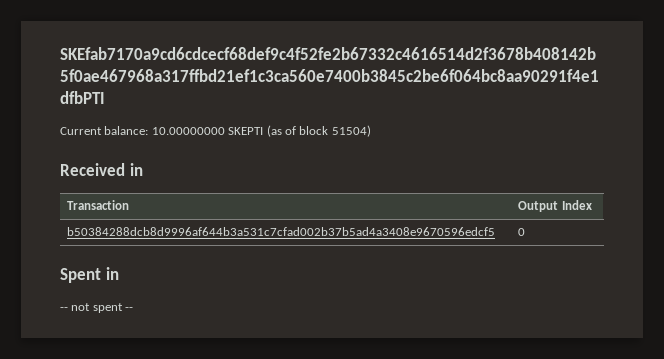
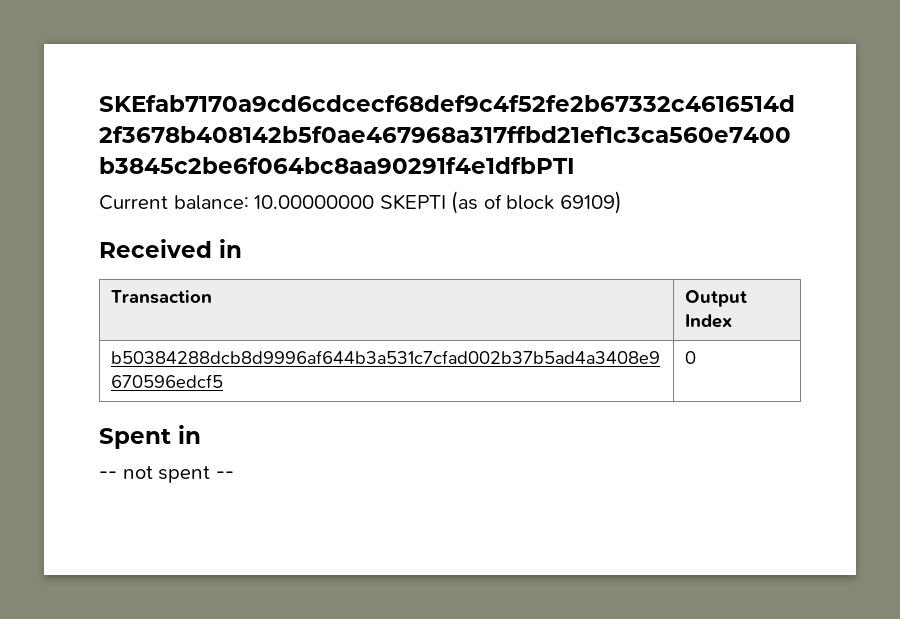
- Current balance: 10.00000000 SKEPTI (as of block 51504)
+ Current balance: 10.00000000 SKEPTI (as of block 69109)

